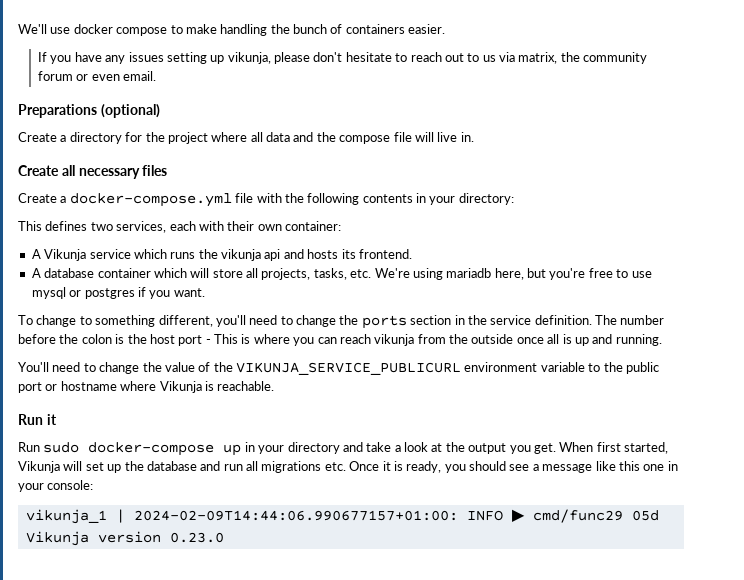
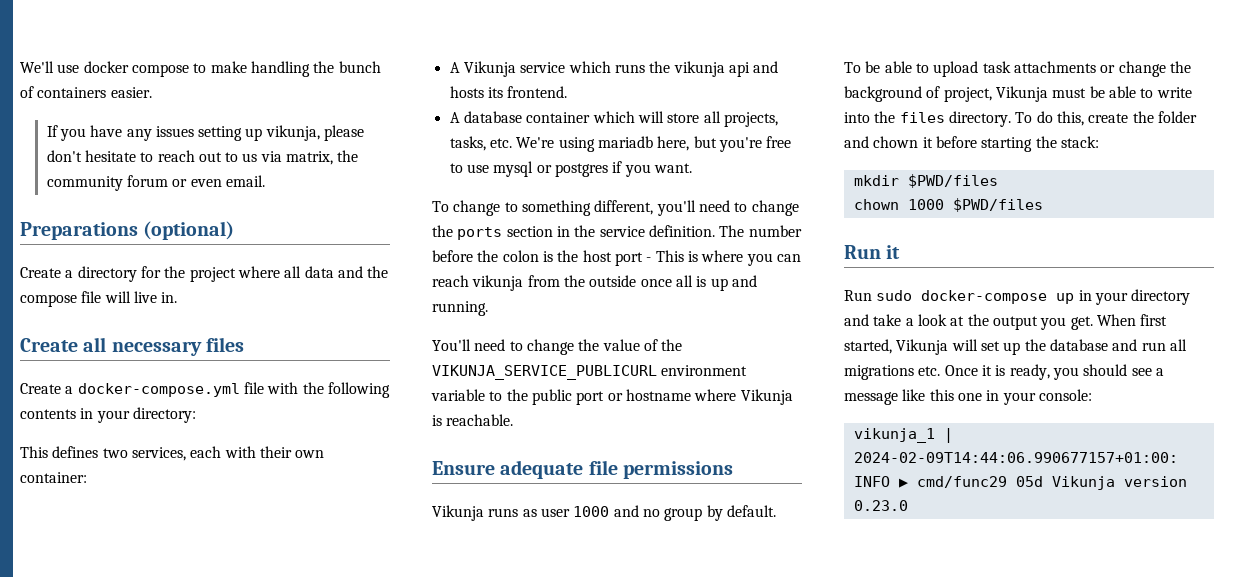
+ Ensure adequate file permissions
+ Vikunja runs as user 1000 and no group by default.
+ To be able to upload task attachments or change the background of project, Vikunja must be able to write into the files directory. To do this, create the folder and chown it before starting the stack:
+ mkdir $PWD/files
+ chown 1000 $PWD/files

